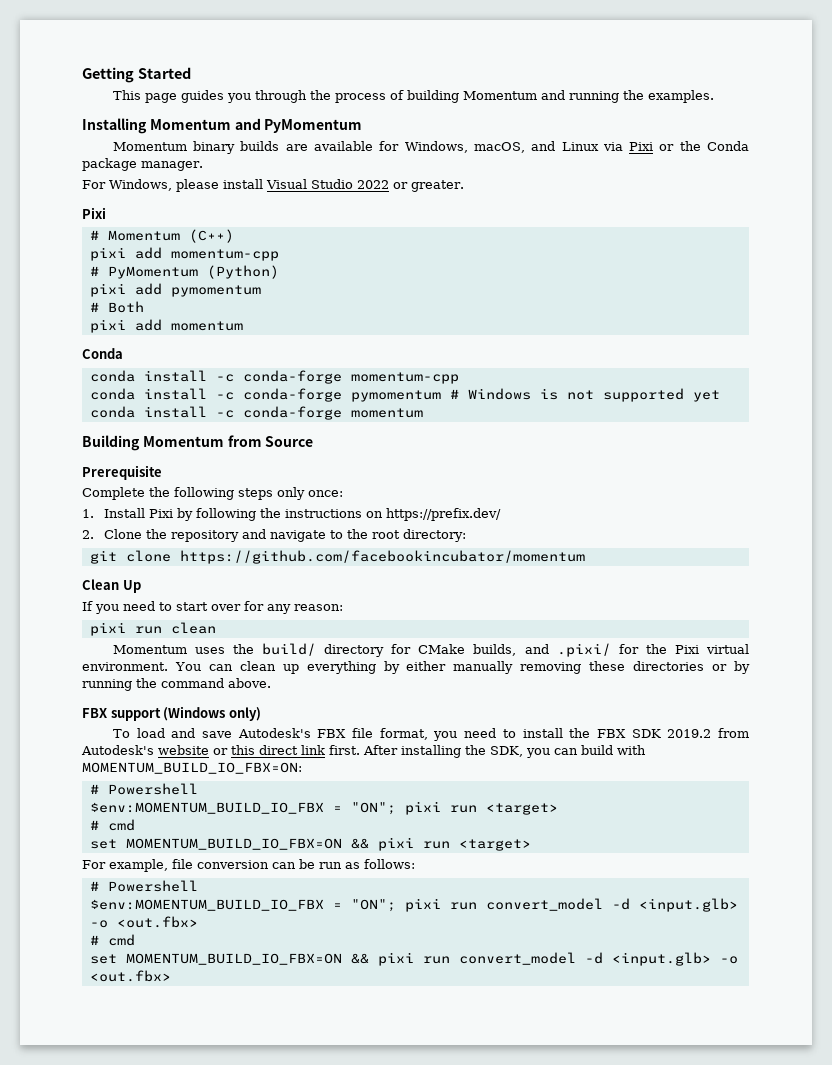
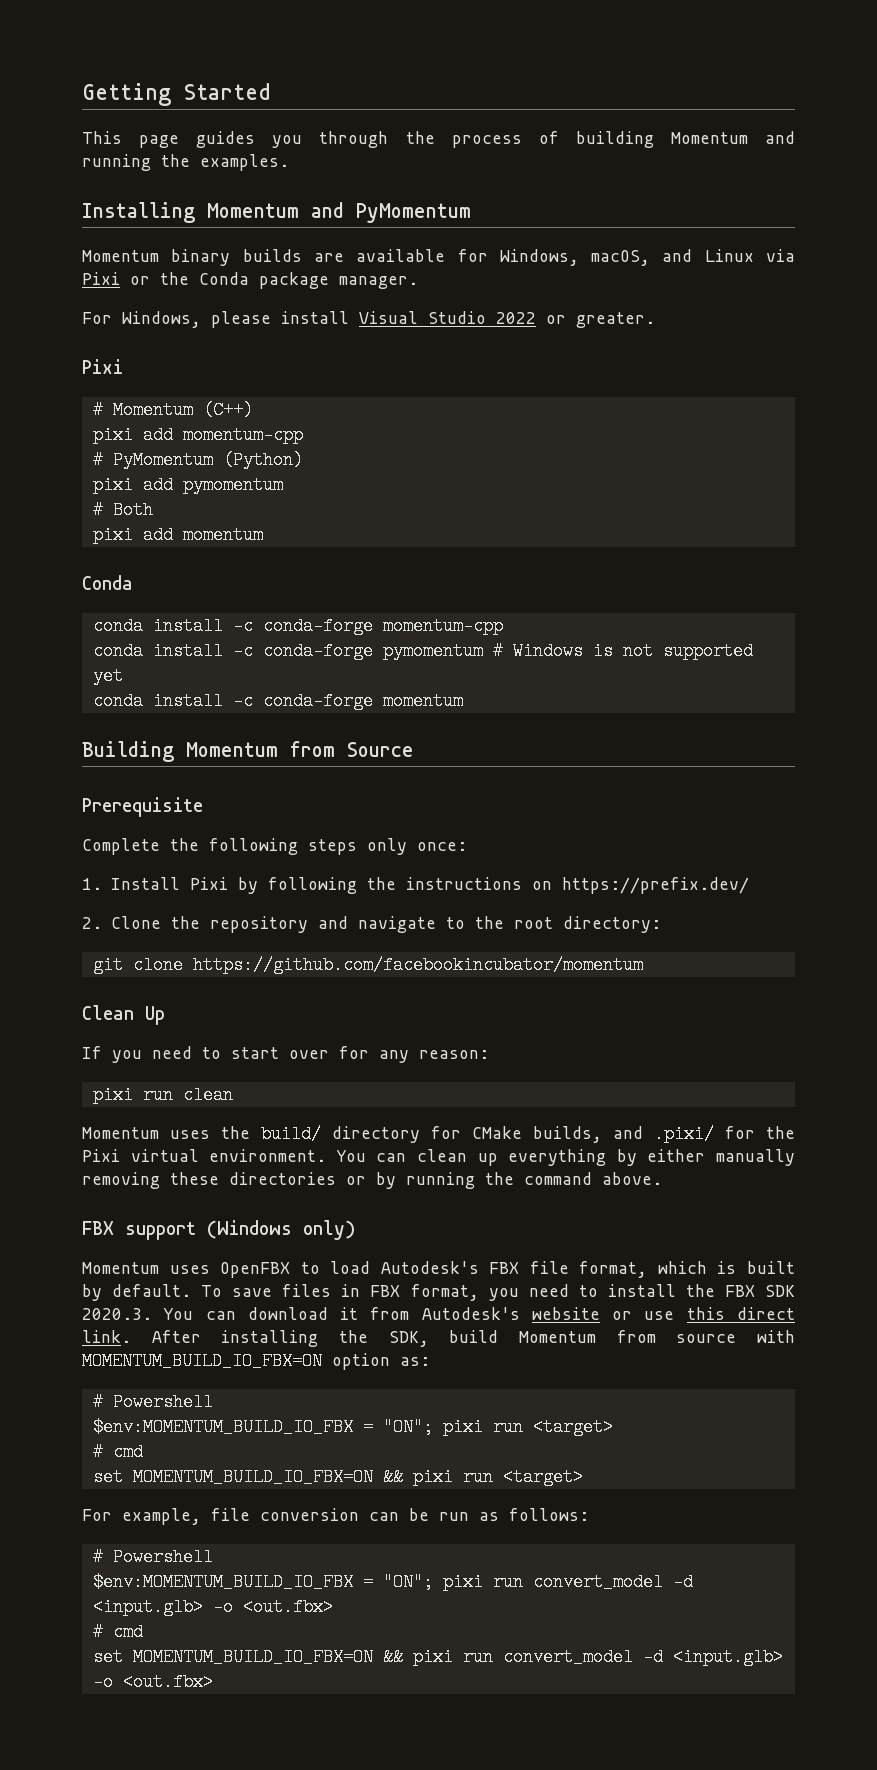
- To load and save Autodesk's FBX file format, you need to install the FBX SDK 2019.2 from Autodesk's website or this direct link first.
+ Momentum uses OpenFBX to load Autodesk's FBX file format, which is built by default. To save files in FBX format, you need to install the FBX SDK 2020.3. You can download it from Autodesk's website or use this direct link.
- After installing the SDK, you can build with MOMENTUM_BUILD_IO_FBX=ON:
+ After installing the SDK, build Momentum from source with MOMENTUM_BUILD_IO_FBX=ON option as:

